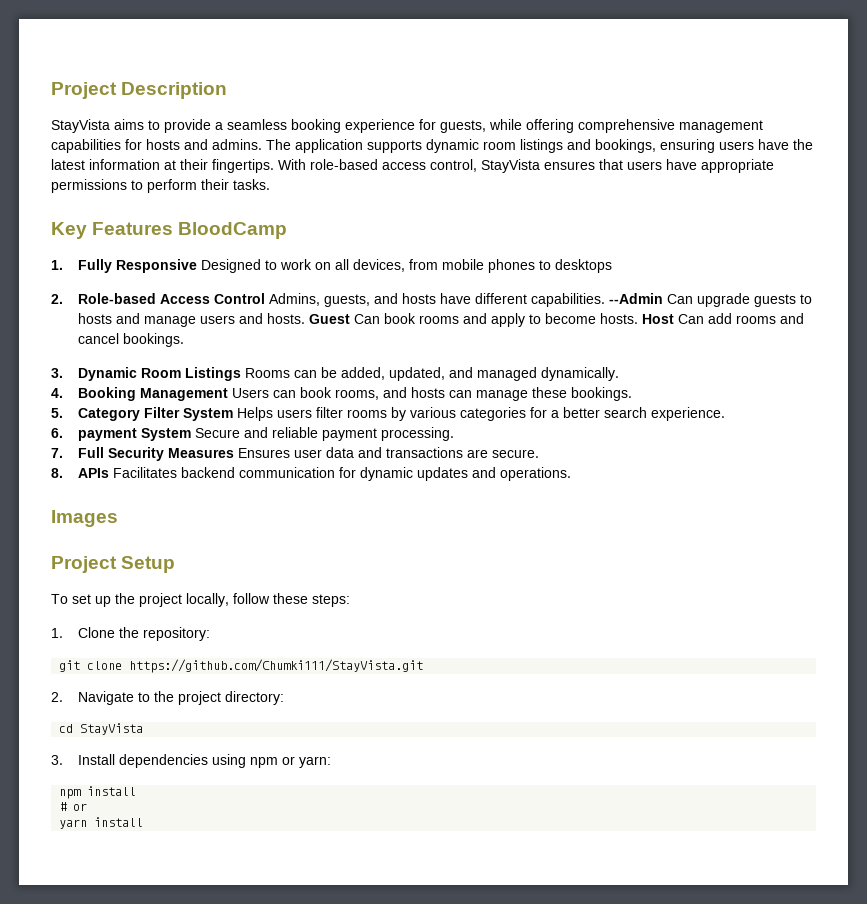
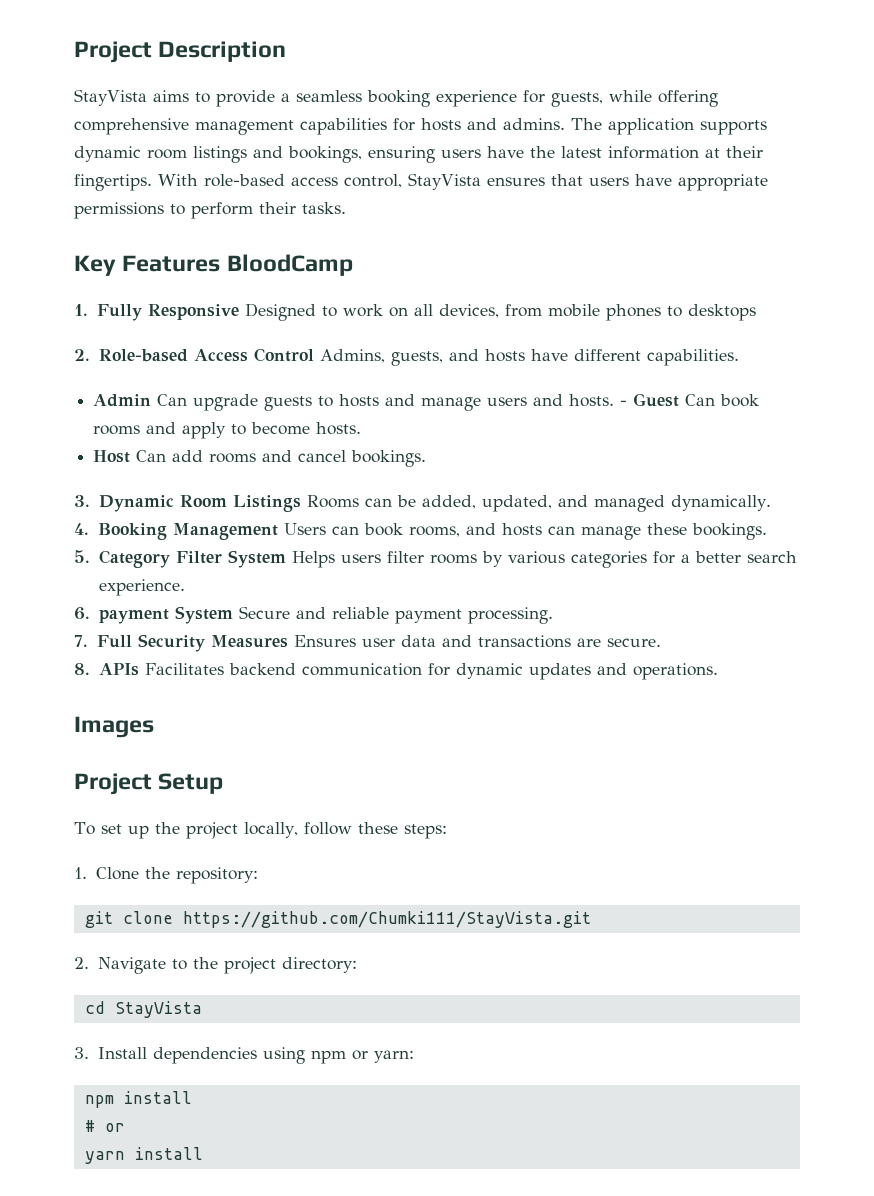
- 2. Role-based Access Control Admins, guests, and hosts have different capabilities. --Admin Can upgrade guests to hosts and manage users and hosts.
+ 2. Role-based Access Control Admins, guests, and hosts have different capabilities.
+ Admin Can upgrade guests to hosts and manage users and hosts.
- Guest Can book rooms and apply to become hosts. Host Can add rooms and cancel bookings.
+ - Guest Can book rooms and apply to become hosts.
+ Host Can add rooms and cancel bookings.

